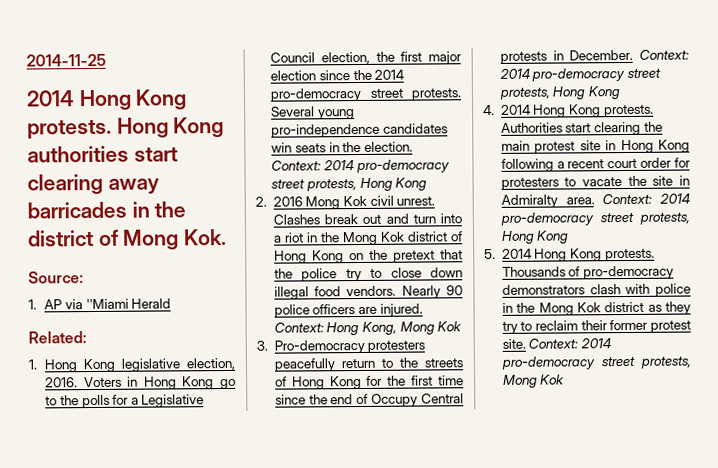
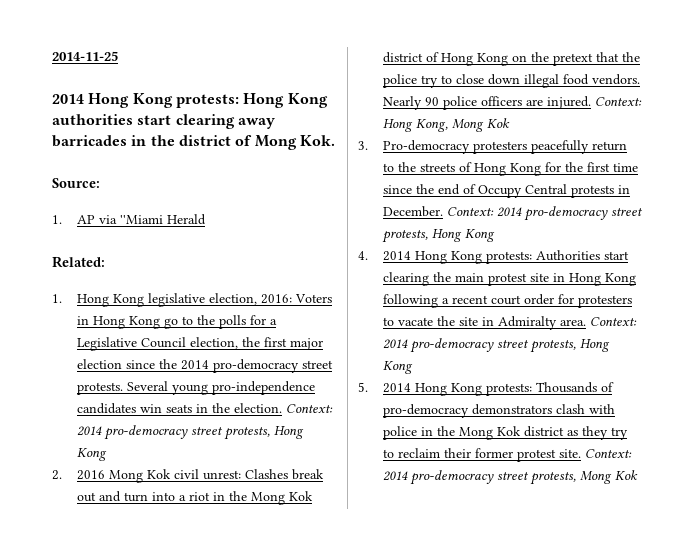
- 2014 Hong Kong protests. Hong Kong authorities start clearing away barricades in the district of Mong Kok.
+ 2014 Hong Kong protests: Hong Kong authorities start clearing away barricades in the district of Mong Kok.
- 1. Hong Kong legislative election, 2016. Voters in Hong Kong go to the polls for a Legislative Council election, the first major election since the 2014 pro-democracy street protests.
+ 1. Hong Kong legislative election, 2016: Voters in Hong Kong go to the polls for a Legislative Council election, the first major election since the 2014 pro-democracy street protests.
- 2. 2016 Mong Kok civil unrest. Clashes break out and turn into a riot in the Mong Kok district of Hong Kong on the pretext that the police try to close down illegal food vendors.
+ 2. 2016 Mong Kok civil unrest: Clashes break out and turn into a riot in the Mong Kok district of Hong Kong on the pretext that the police try to close down illegal food vendors.
- 4. 2014 Hong Kong protests. Authorities start clearing the main protest site in Hong Kong following a recent court order for protesters to vacate the site in Admiralty area.
+ 4. 2014 Hong Kong protests: Authorities start clearing the main protest site in Hong Kong following a recent court order for protesters to vacate the site in Admiralty area.
- 5. 2014 Hong Kong protests. Thousands of pro-democracy demonstrators clash with police in the Mong Kok district as they try to reclaim their former protest site.
+ 5. 2014 Hong Kong protests: Thousands of pro-democracy demonstrators clash with police in the Mong Kok district as they try to reclaim their former protest site.

